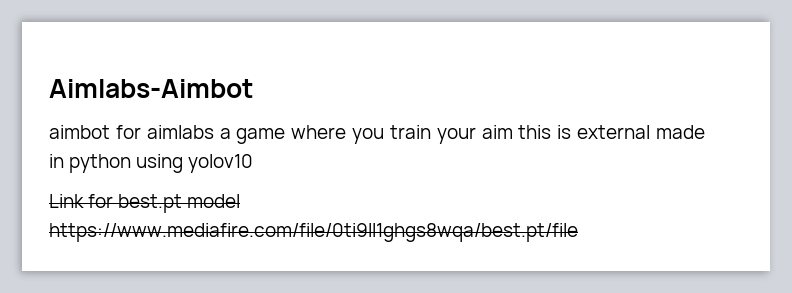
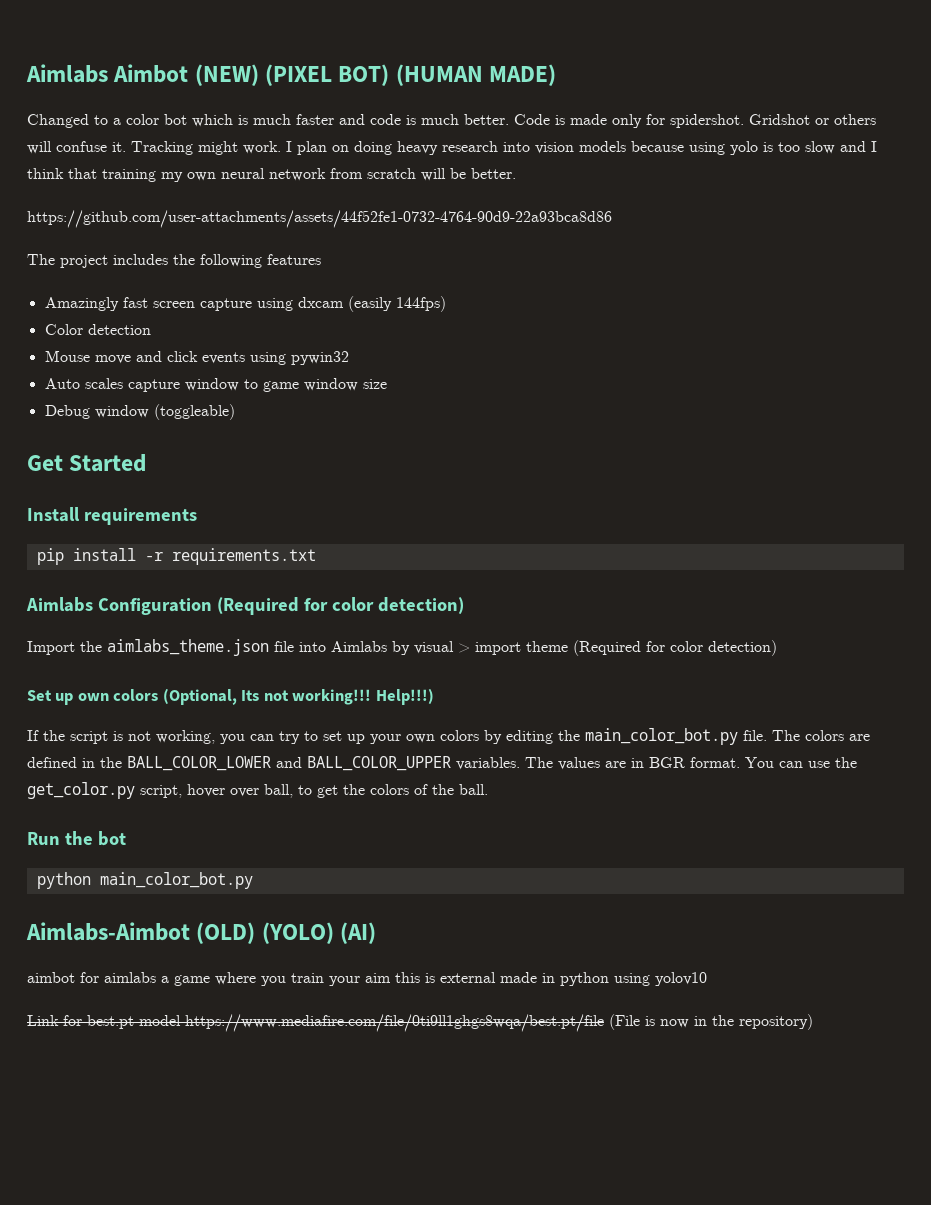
- Aimlabs-Aimbot
+ Aimlabs Aimbot (NEW) (PIXEL BOT) (HUMAN MADE)
+ Changed to a color bot which is much faster and code is much better. Code is made only for spidershot. Gridshot or others will confuse it. Tracking might work. I plan on doing heavy research into vision models because using yolo is too slow and I think that training my own neural network from scratch will be better.
+ https://github.com/user-attachments/assets/44f52fe1-0732-4764-90d9-22a93bca8d86
+ The project includes the following features
+ Amazingly fast screen capture using dxcam (easily 144fps)
+ Color detection
+ Mouse move and click events using pywin32
+ Auto scales capture window to game window size
+ Debug window (toggleable)
+ Get Started
+ Install requirements
+ pip install -r requirements.txt
+ Aimlabs Configuration (Required for color detection)
+ Import the aimlabs_theme.json file into Aimlabs by visual > import theme (Required for color detection)
+ Set up own colors (Optional, Its not working!!! Help!!!)
+ If the script is not working, you can try to set up your own colors by editing the main_color_bot.py file. The colors are defined in the BALL_COLOR_LOWER and BALL_COLOR_UPPER variables. The values are in BGR format. You can use the get_color.py script, hover over ball, to get the colors of the ball.
+ Run the bot
+ python main_color_bot.py
+ Aimlabs-Aimbot (OLD) (YOLO) (AI)
- Link for best.pt model https://www.mediafire.com/file/0ti9ll1ghgs8wqa/best.pt/file
+ Link for best.pt model https://www.mediafire.com/file/0ti9ll1ghgs8wqa/best.pt/file (File is now in the repository)

